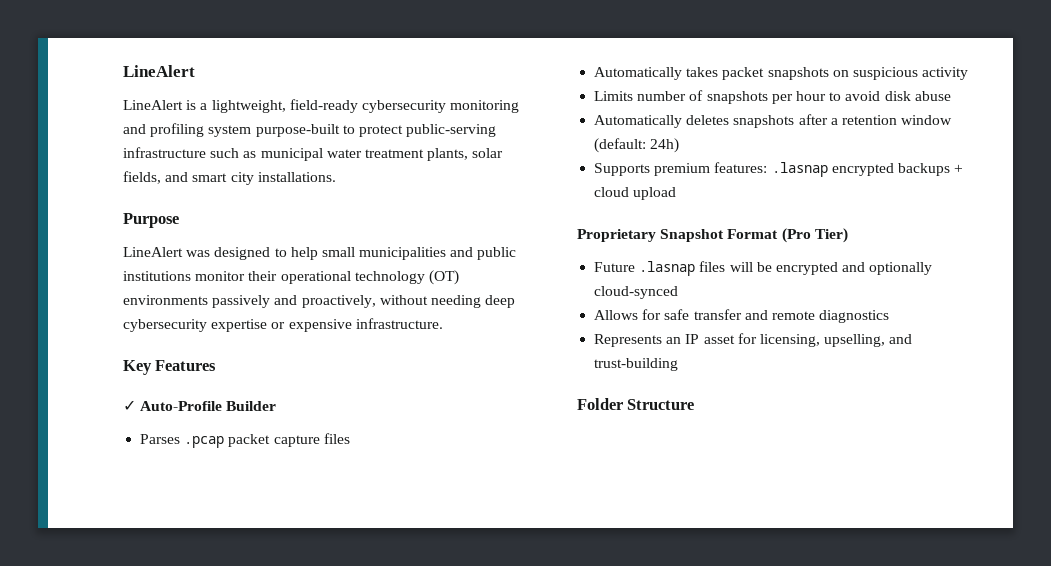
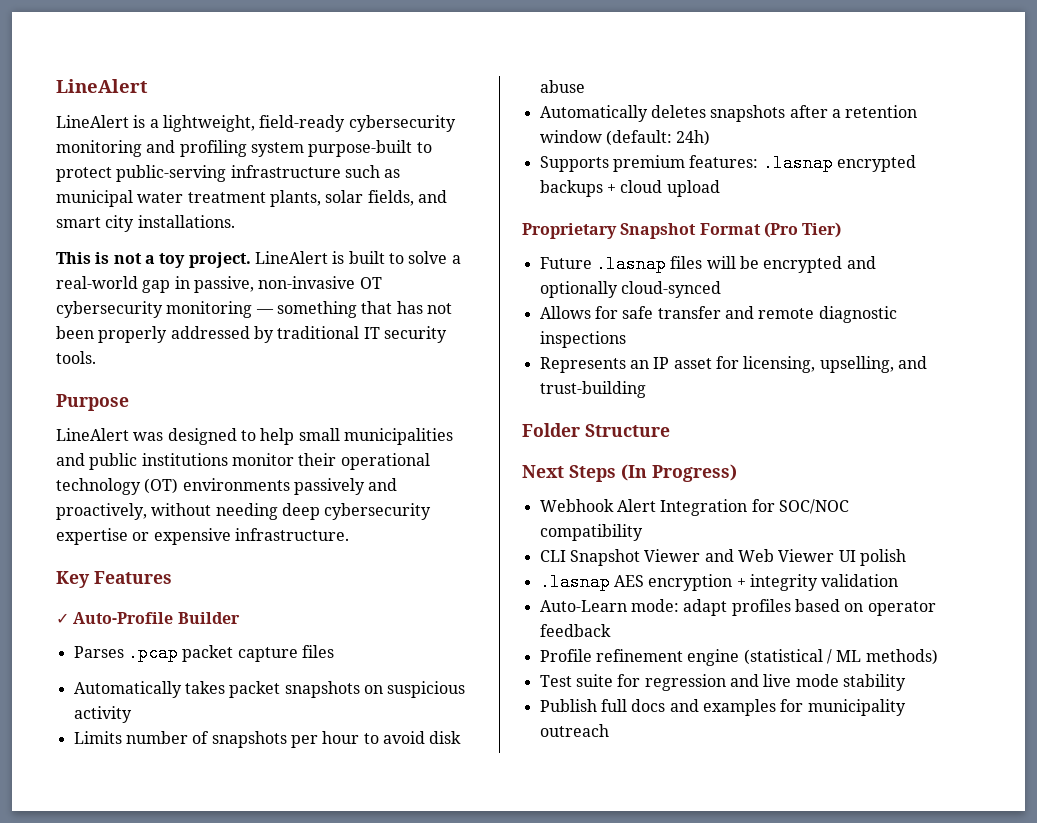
+ This is not a toy project. LineAlert is built to solve a real-world gap in passive, non-invasive OT cybersecurity monitoring — something that has not been properly addressed by traditional IT security tools.
- Allows for safe transfer and remote diagnostics
+ Allows for safe transfer and remote diagnostic inspections
+ Next Steps (In Progress)
+ Webhook Alert Integration for SOC/NOC compatibility
+ CLI Snapshot Viewer and Web Viewer UI polish
+ .lasnap AES encryption + integrity validation
+ Auto-Learn mode: adapt profiles based on operator feedback
+ Profile refinement engine (statistical / ML methods)
+ Test suite for regression and live mode stability
+ Publish full docs and examples for municipality outreach

